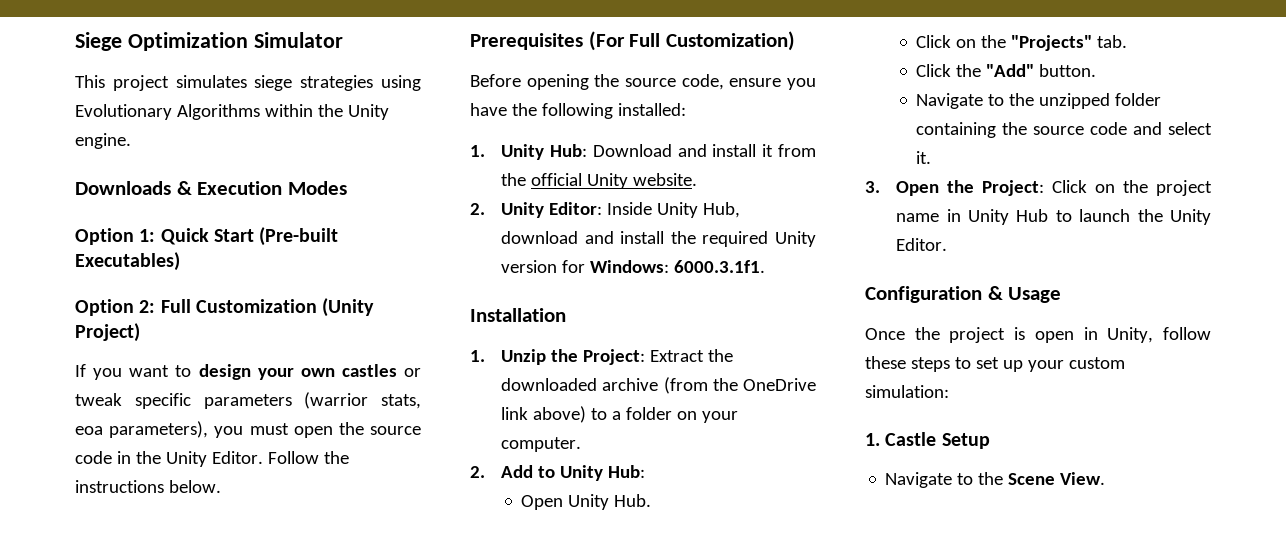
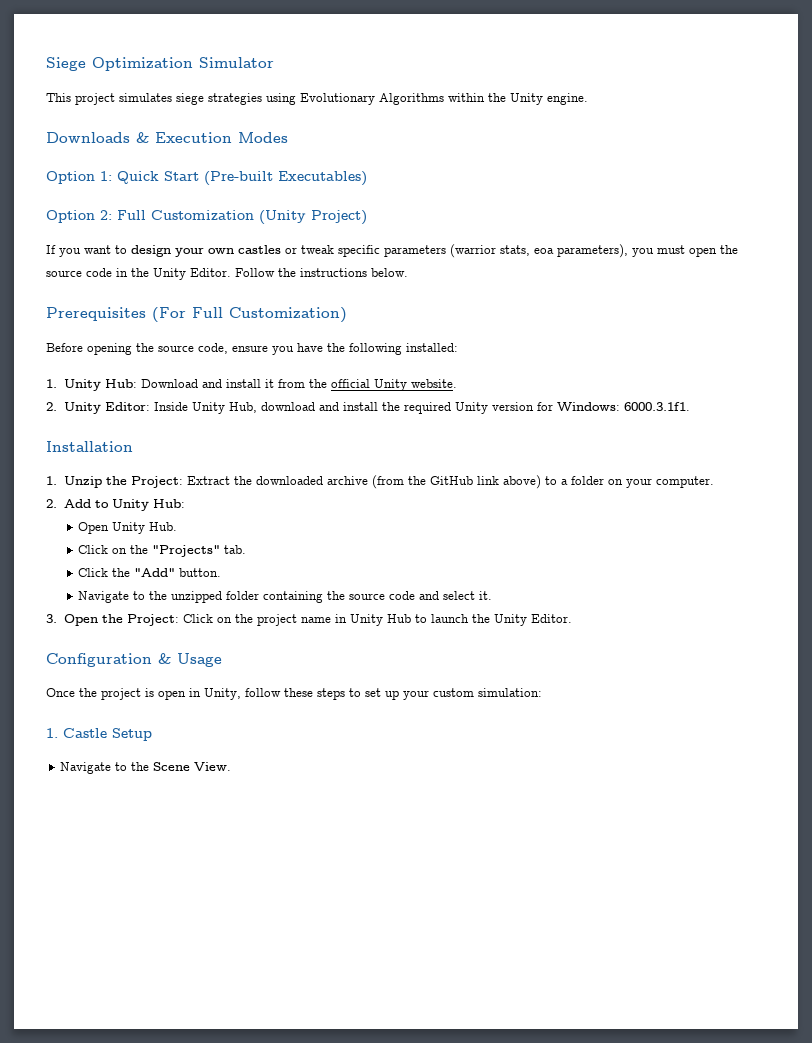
- 1. Unzip the Project: Extract the downloaded archive (from the OneDrive link above) to a folder on your computer.
+ 1. Unzip the Project: Extract the downloaded archive (from the GitHub link above) to a folder on your computer.

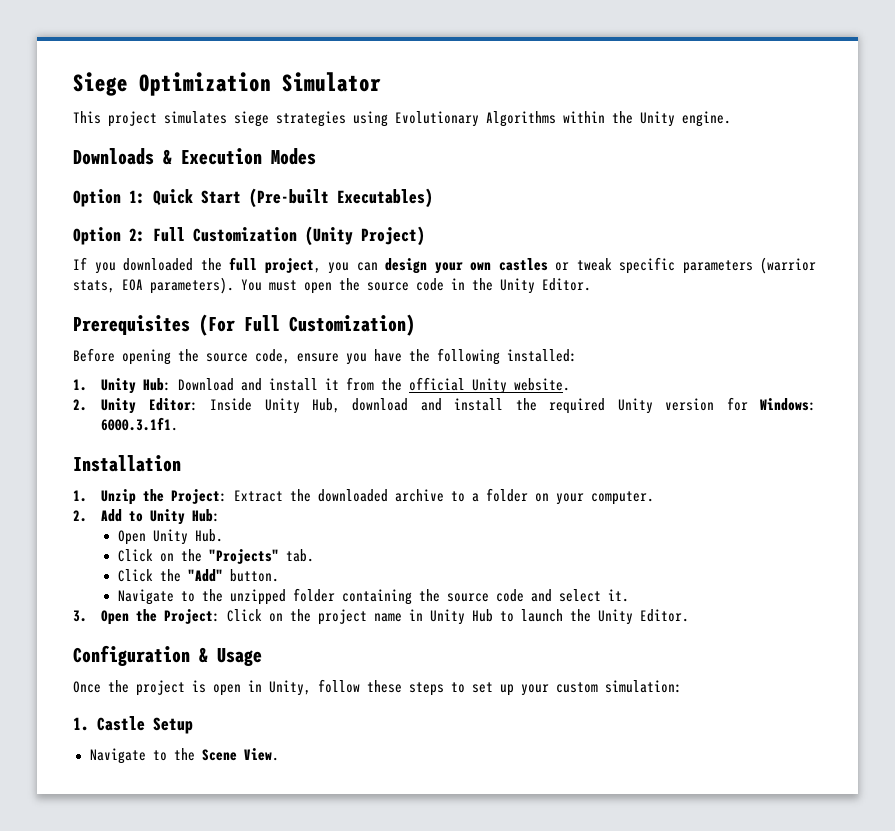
- If you want to design your own castles or tweak specific parameters (warrior stats, eoa parameters), you must open the source code in the Unity Editor. Follow the instructions below.
+ If you downloaded the full project, you can design your own castles or tweak specific parameters (warrior stats, EOA parameters). You must open the source code in the Unity Editor.
- 1. Unzip the Project: Extract the downloaded archive (from the GitHub link above) to a folder on your computer.
+ 1. Unzip the Project: Extract the downloaded archive to a folder on your computer.

